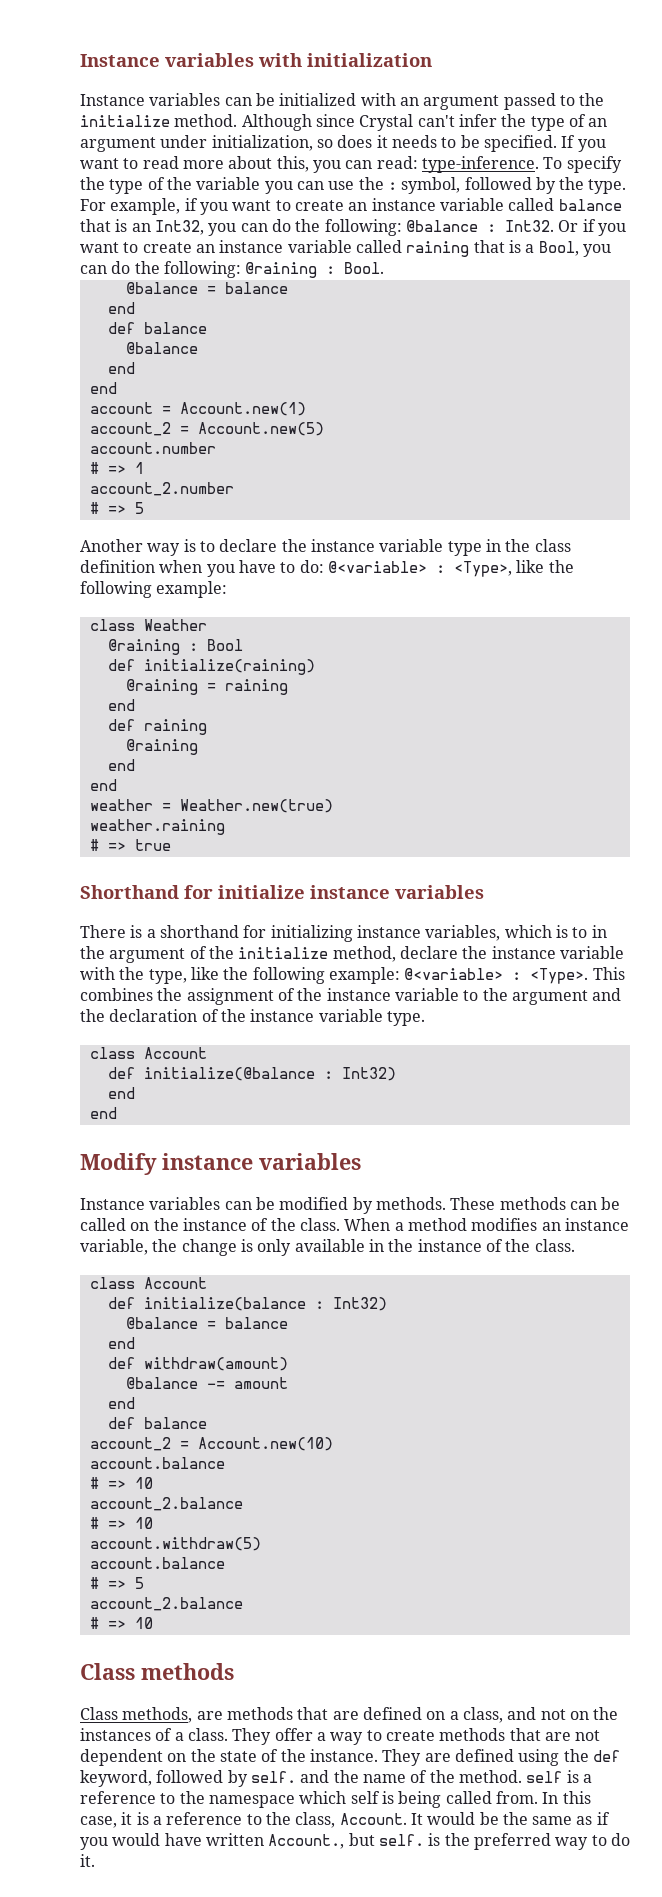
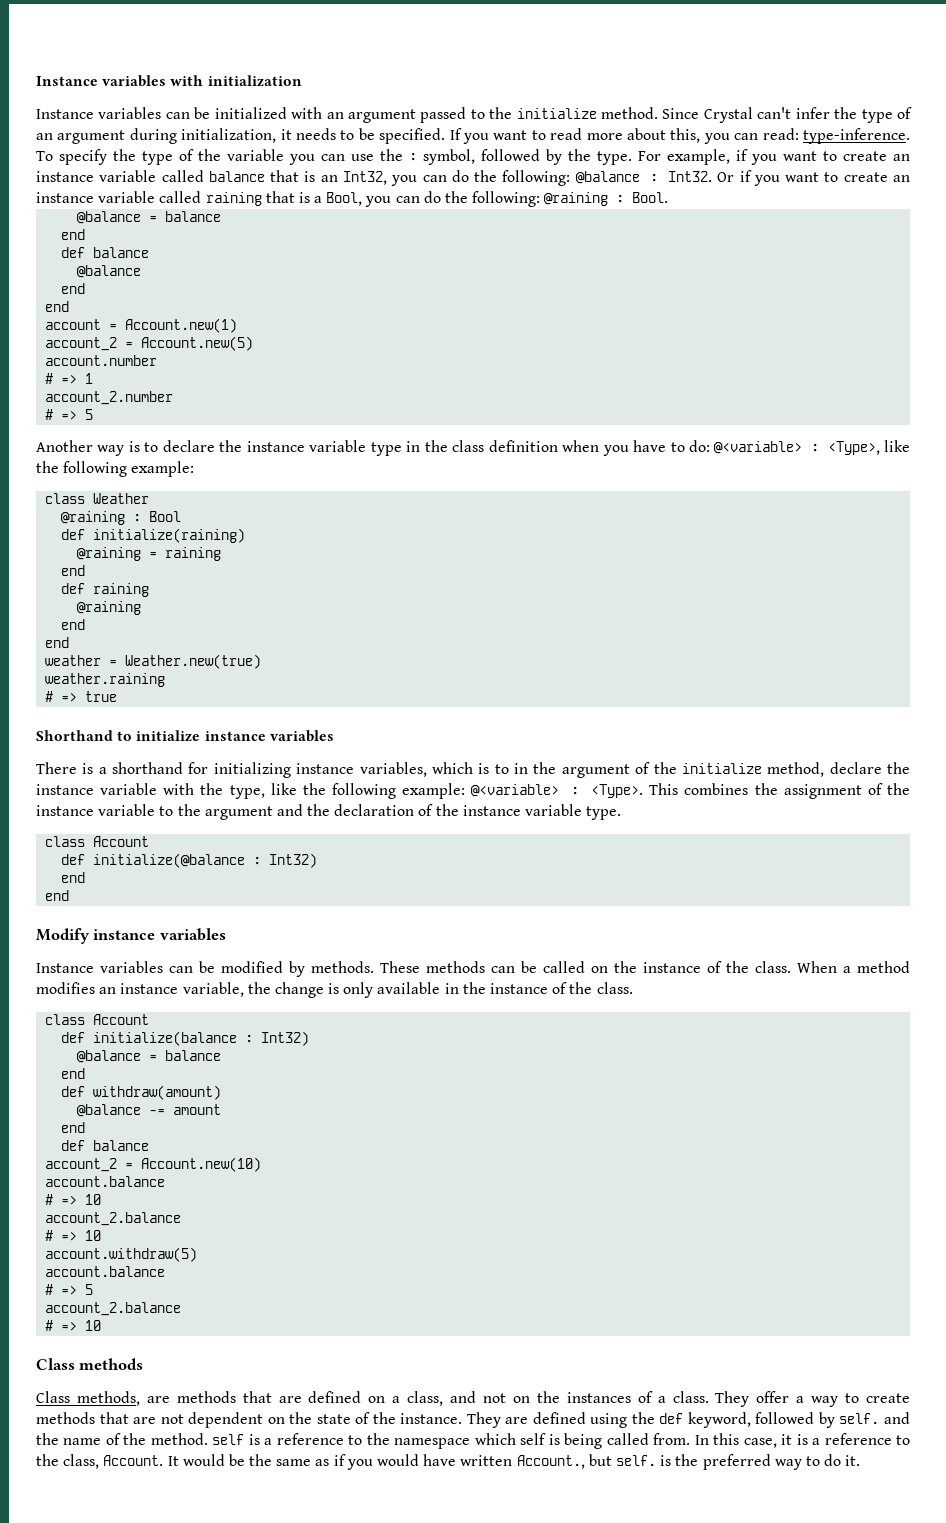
- Although since Crystal can't infer the type of an argument under initialization, so does it needs to be specified.
+ Since Crystal can't infer the type of an argument during initialization, it needs to be specified.
- Shorthand for initialize instance variables
+ Shorthand to initialize instance variables

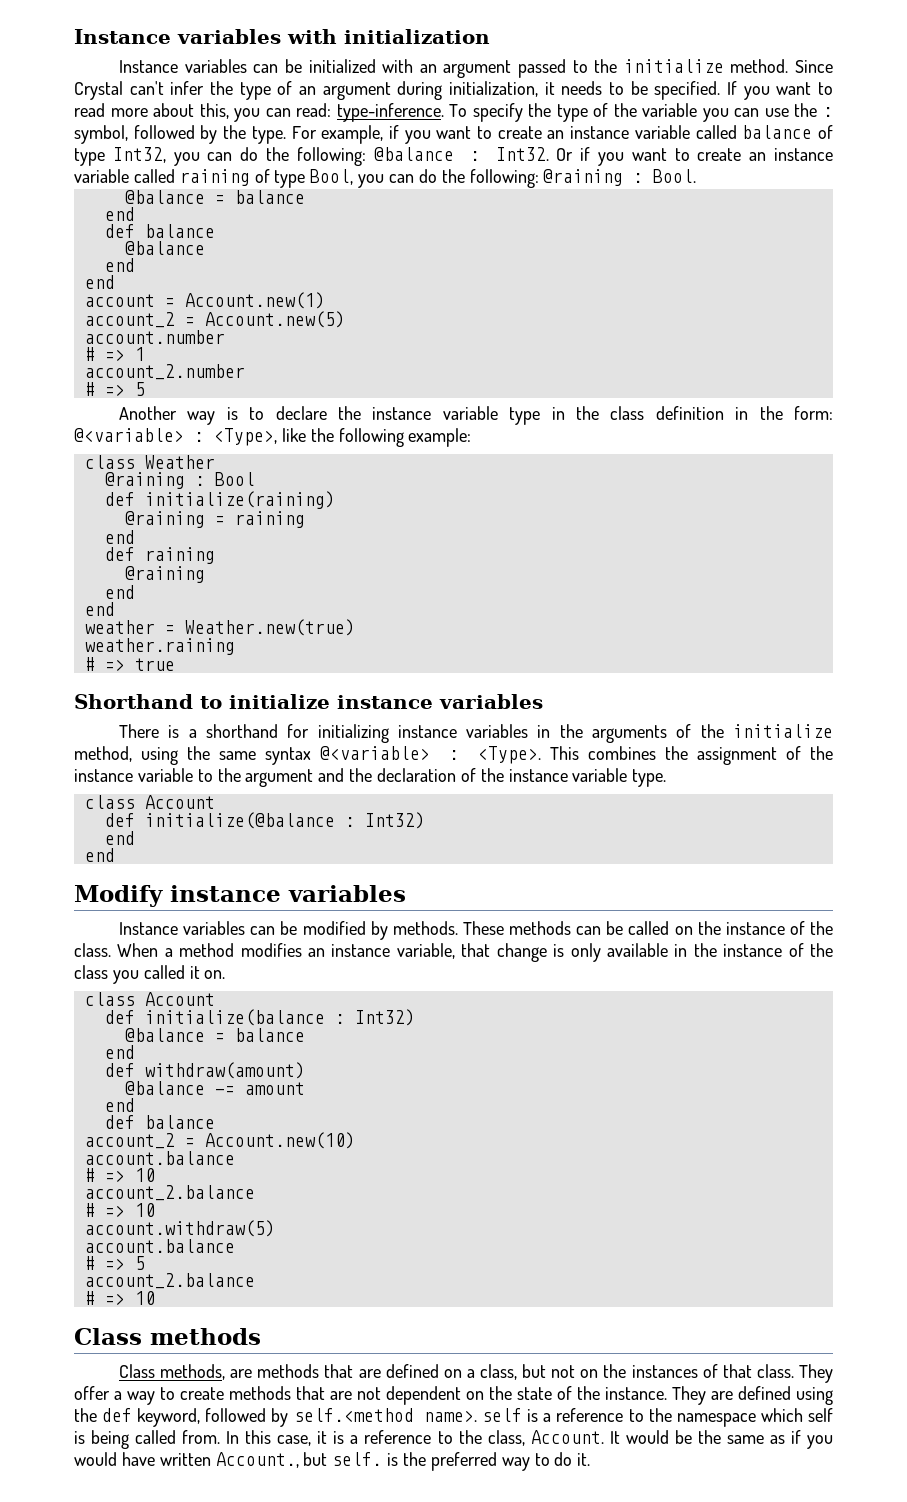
- For example, if you want to create an instance variable called balance that is an Int32, you can do the following: @balance : Int32.
+ For example, if you want to create an instance variable called balance of type Int32, you can do the following: @balance : Int32.
- Or if you want to create an instance variable called raining that is a Bool, you can do the following: @raining : Bool.
+ Or if you want to create an instance variable called raining of type Bool, you can do the following: @raining : Bool.
- Another way is to declare the instance variable type in the class definition when you have to do: @<variable> : <Type>, like the following example:
+ Another way is to declare the instance variable type in the class definition in the form: @<variable> : <Type>, like the following example:
- There is a shorthand for initializing instance variables, which is to in the argument of the initialize method, declare the instance variable with the type, like the following example: @<variable> : <Type>.
+ There is a shorthand for initializing instance variables in the arguments of the initialize method, using the same syntax @<variable> : <Type>.
- When a method modifies an instance variable, the change is only available in the instance of the class.
+ When a method modifies an instance variable, that change is only available in the instance of the class you called it on.
- Class methods, are methods that are defined on a class, and not on the instances of a class.
+ Class methods, are methods that are defined on a class, but not on the instances of that class.
- They are defined using the def keyword, followed by self. and the name of the method. self is a reference to the namespace which self is being called from.
+ They are defined using the def keyword, followed by self.<method name>. self is a reference to the namespace which self is being called from.

